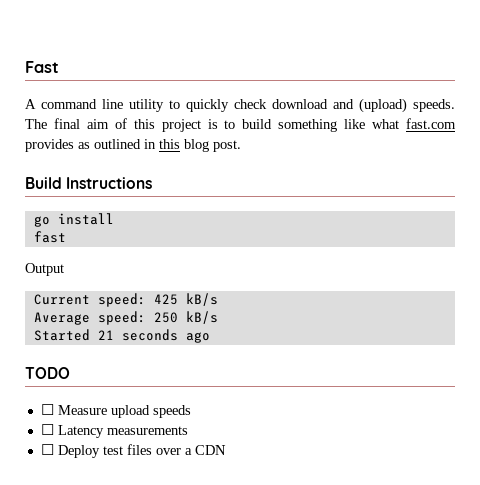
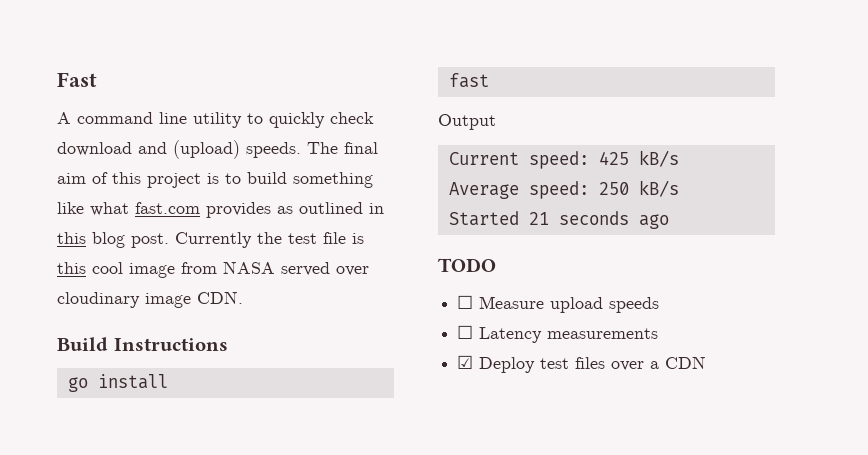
+ Currently the test file is this cool image from NASA served over cloudinary image CDN.
- ☐ Deploy test files over a CDN
+ ☑ Deploy test files over a CDN

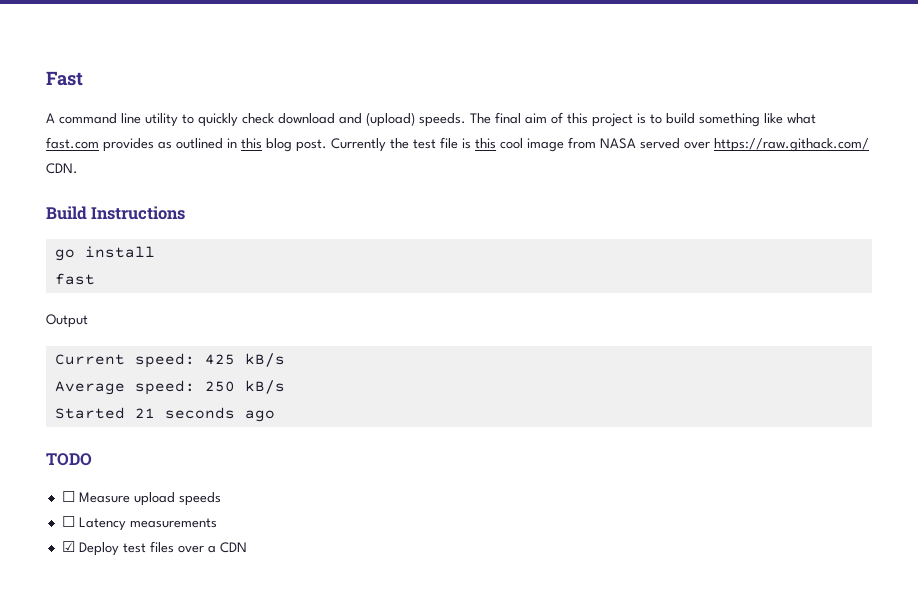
- Currently the test file is this cool image from NASA served over cloudinary image CDN.
+ Currently the test file is this cool image from NASA served over https://raw.githack.com/ CDN.

